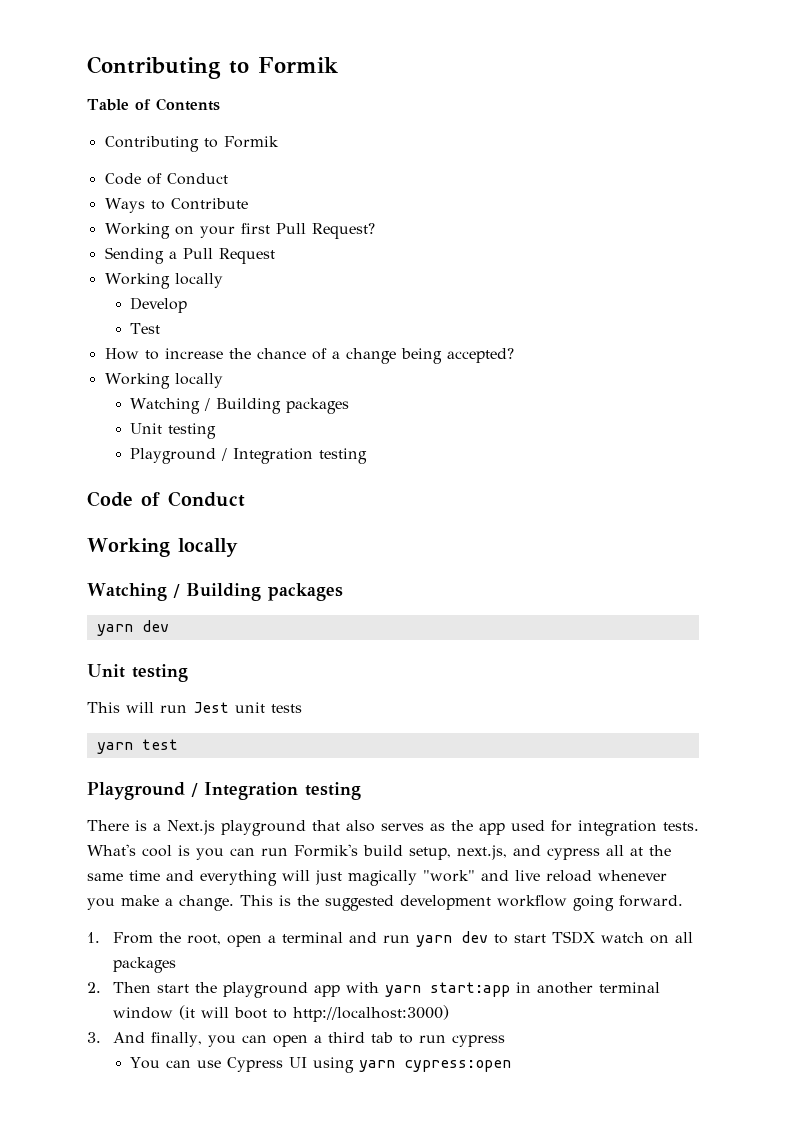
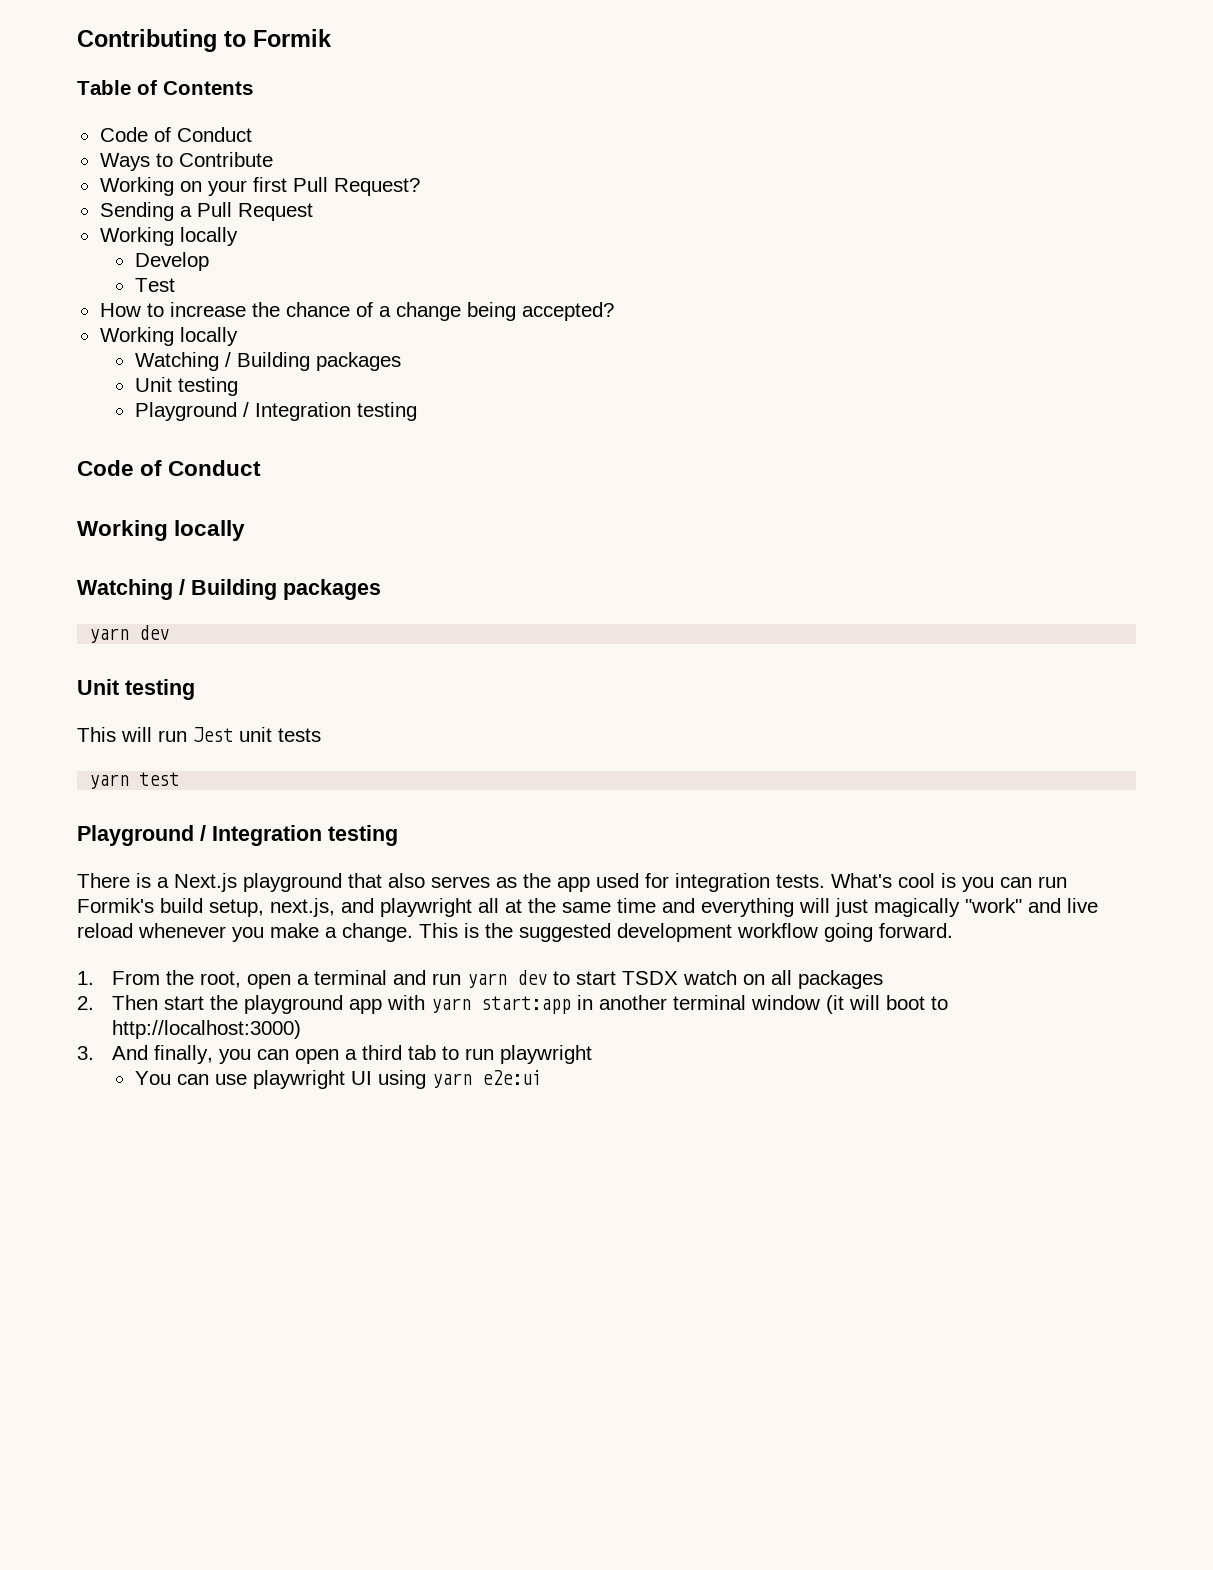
  Table of Contents
- Contributing to Formik
- What's cool is you can run Formik's build setup, next.js, and cypress all at the same time and everything will just magically "work" and live reload whenever you make a change.
+ What's cool is you can run Formik's build setup, next.js, and playwright all at the same time and everything will just magically "work" and live reload whenever you make a change.
- 3. And finally, you can open a third tab to run cypress
+ 3. And finally, you can open a third tab to run playwright
- You can use Cypress UI using yarn cypress:open
+ You can use playwright UI using yarn e2e:ui

